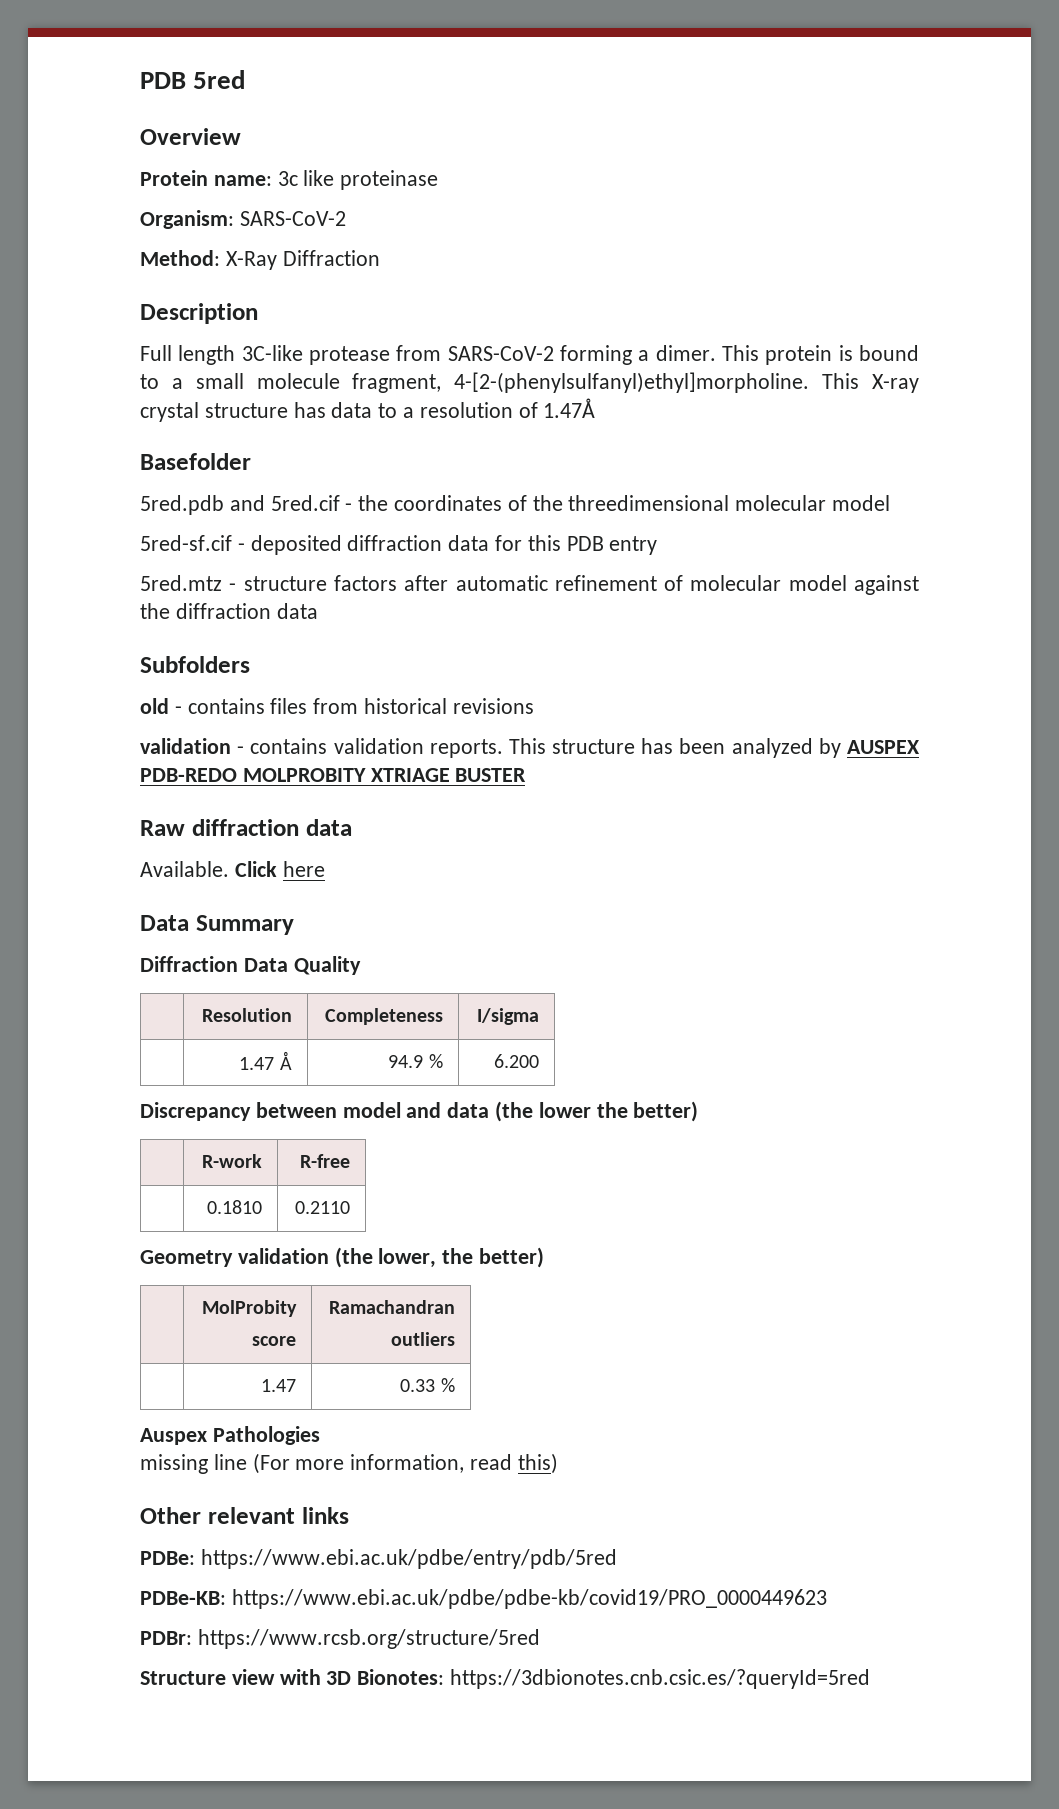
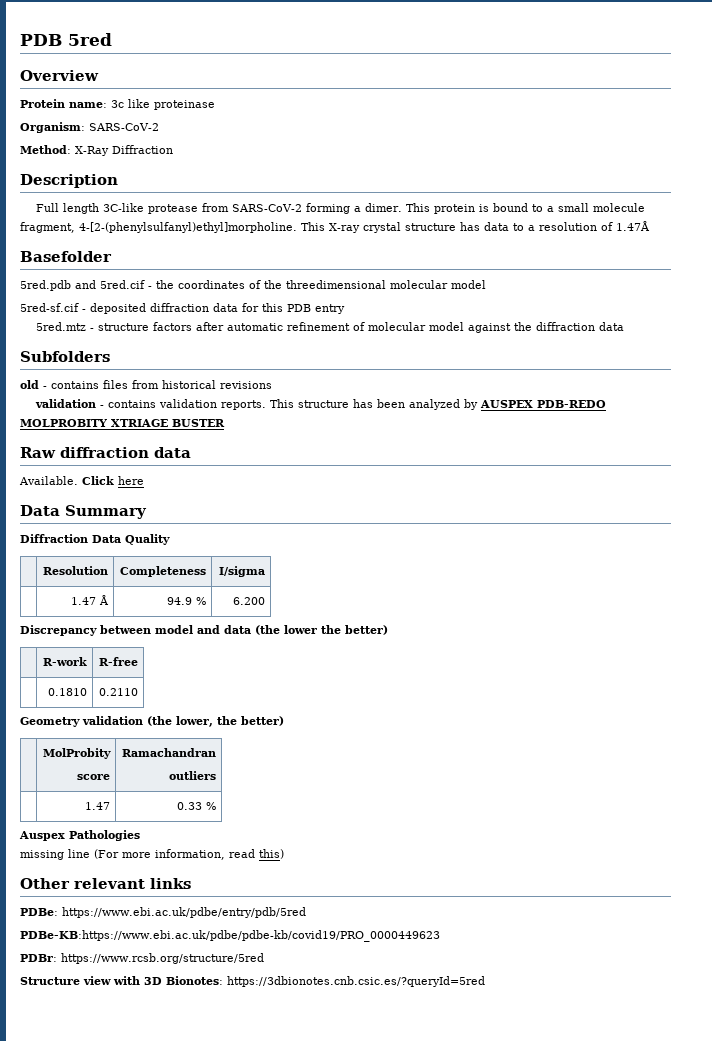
- PDBe-KB: https://www.ebi.ac.uk/pdbe/pdbe-kb/covid19/PRO_0000449623
+ PDBe-KB:https://www.ebi.ac.uk/pdbe/pdbe-kb/covid19/PRO_0000449623

